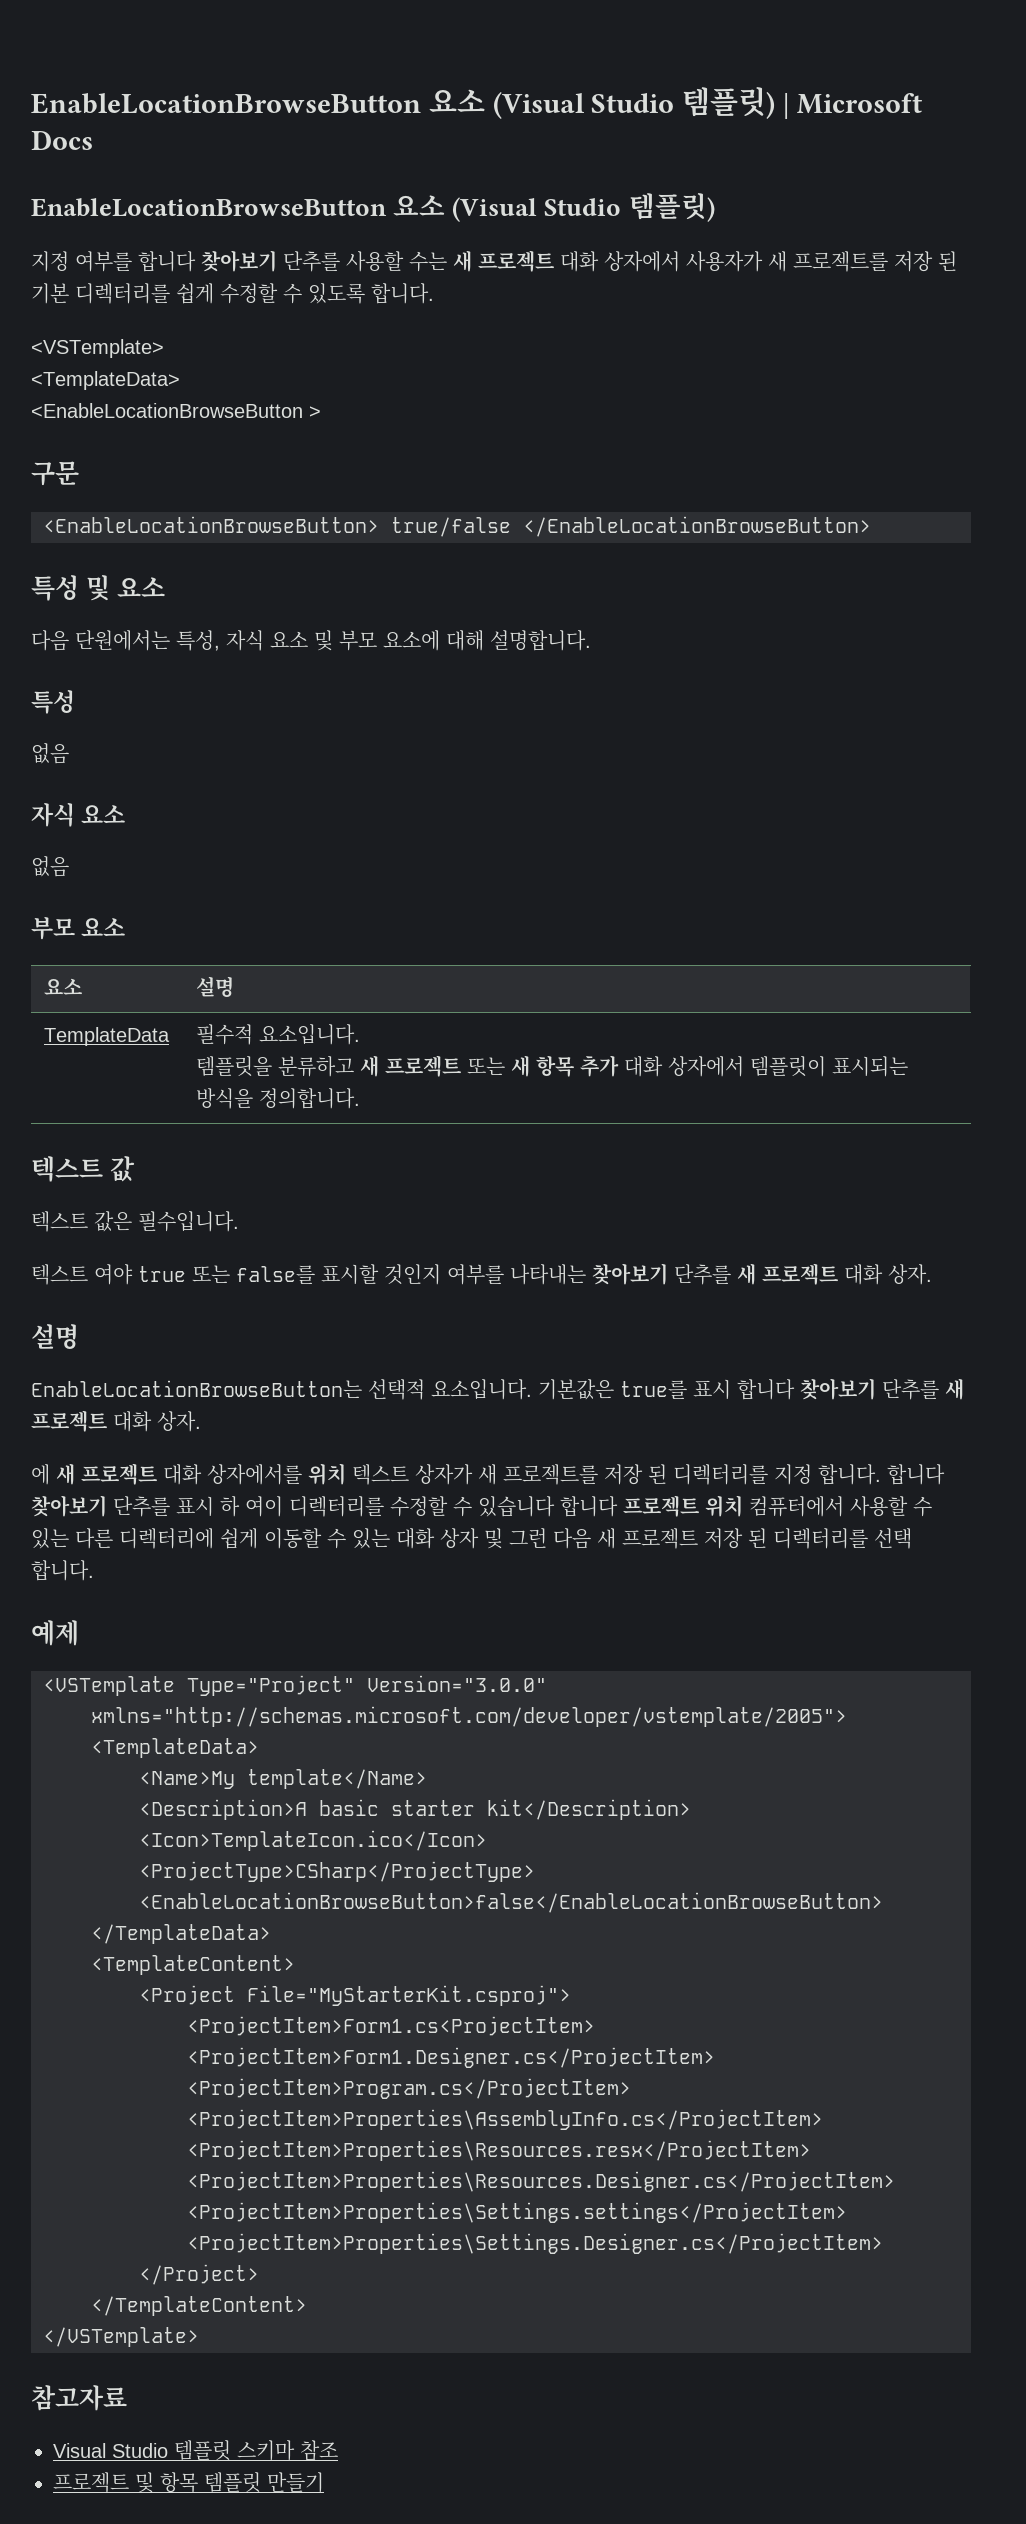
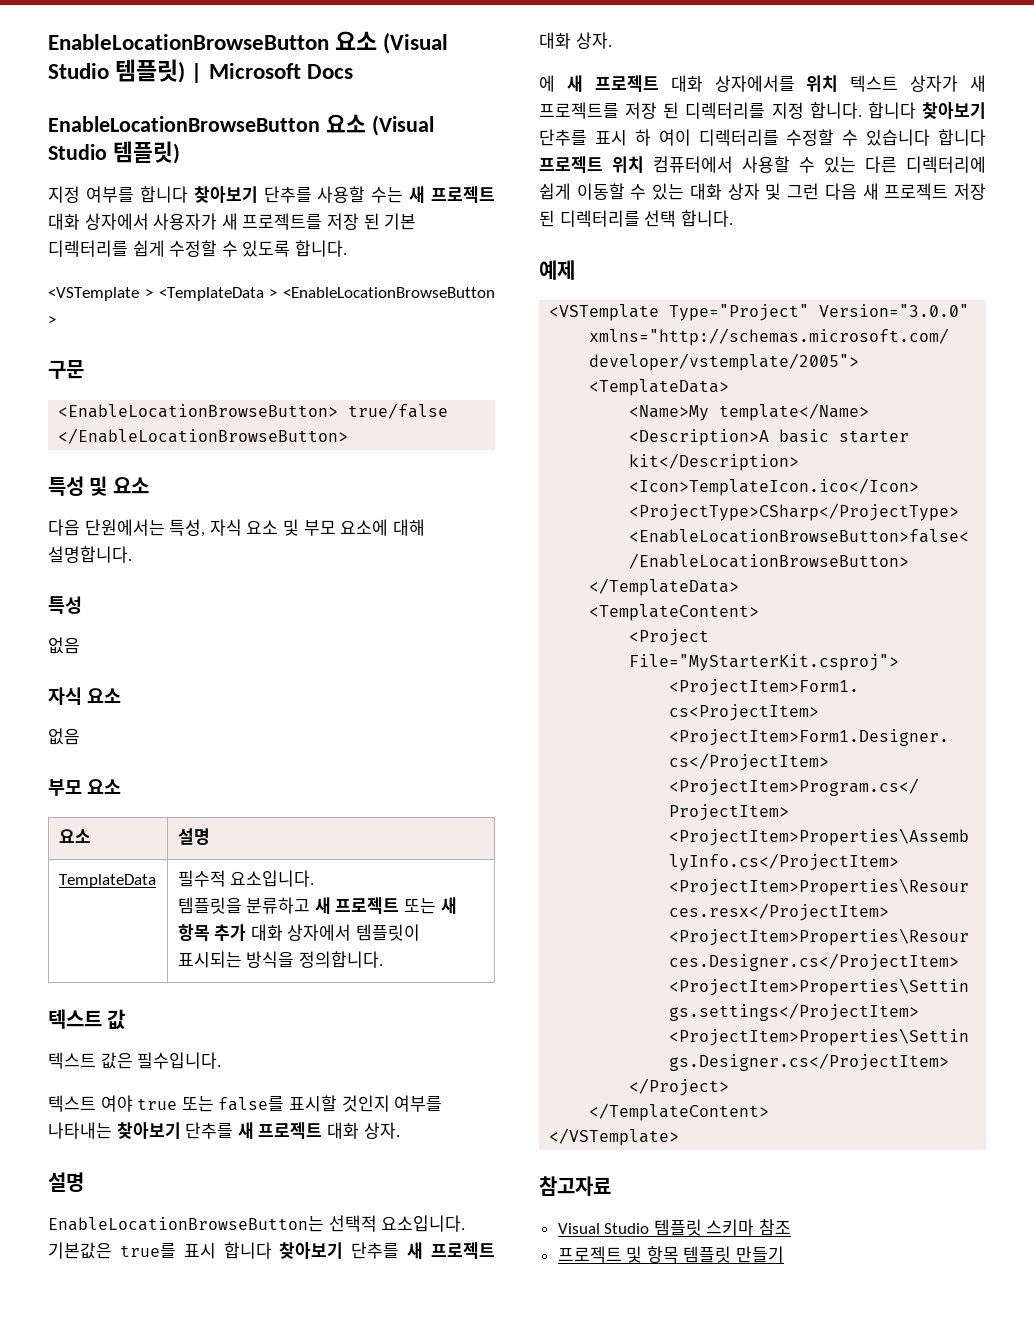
- <VSTemplate>
- <TemplateData>
- <EnableLocationBrowseButton >
+ <VSTemplate > <TemplateData > <EnableLocationBrowseButton >

